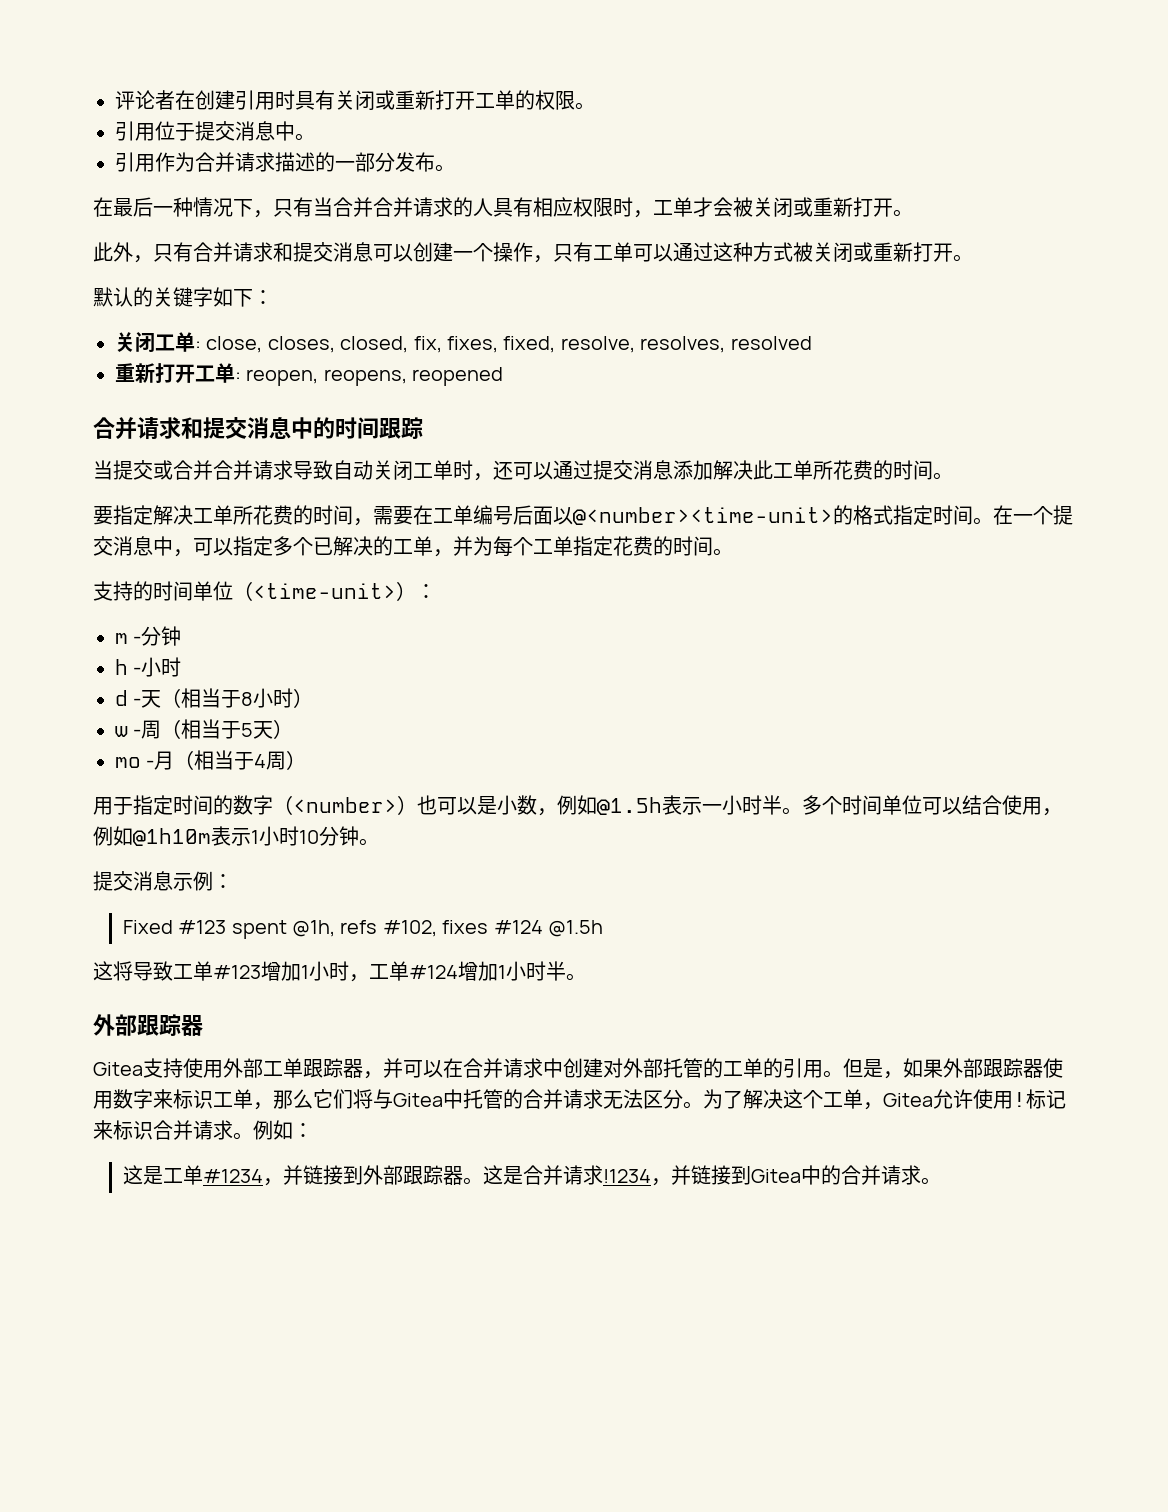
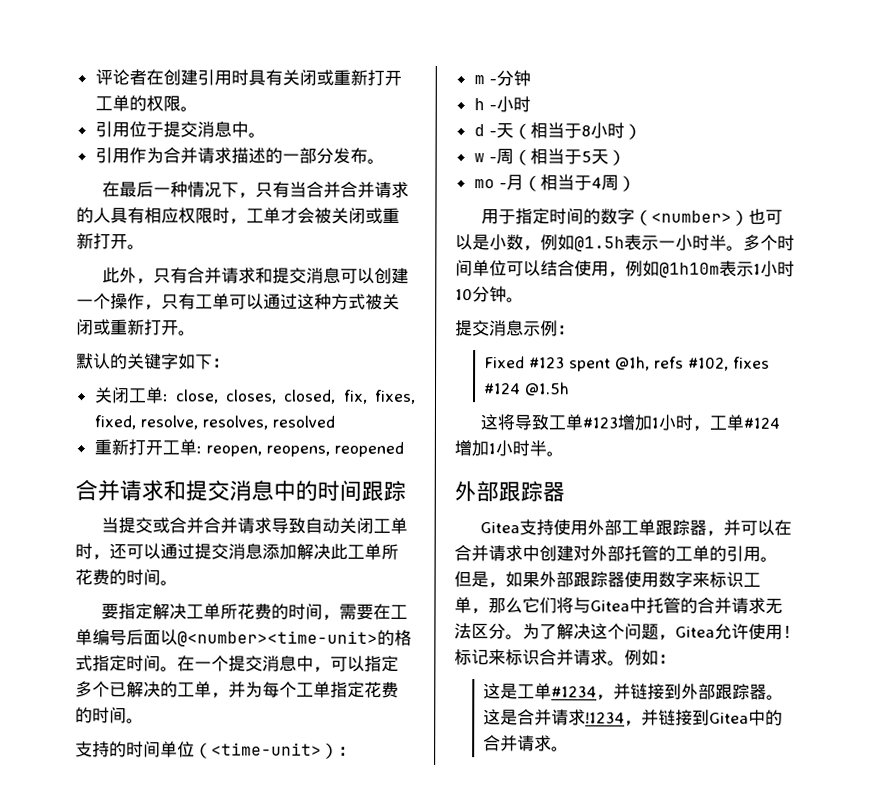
- 为了解决这个工单，Gitea允许使用!
+ 为了解决这个问题，Gitea允许使用!

